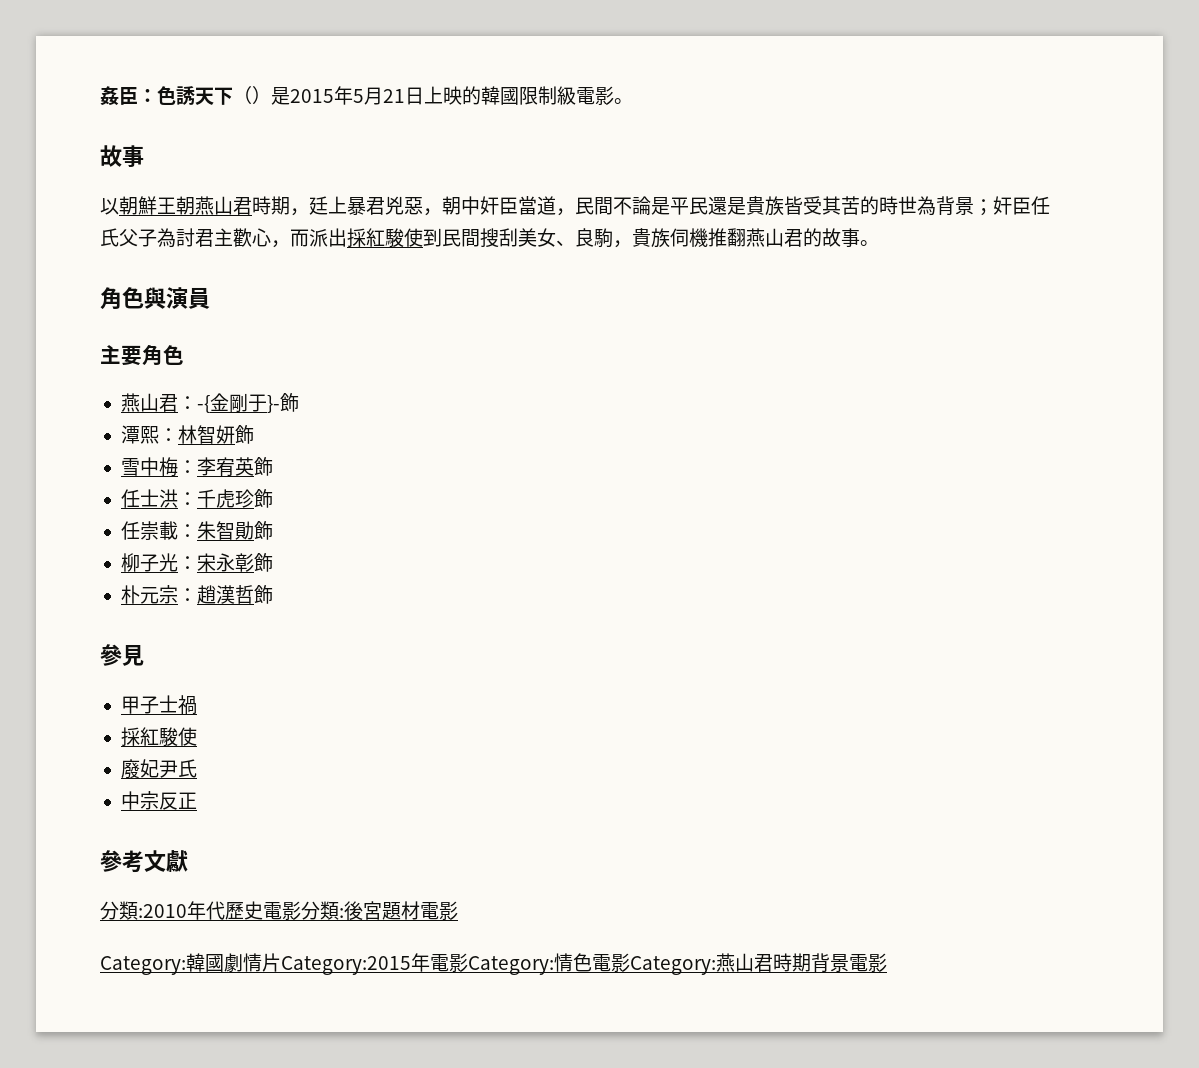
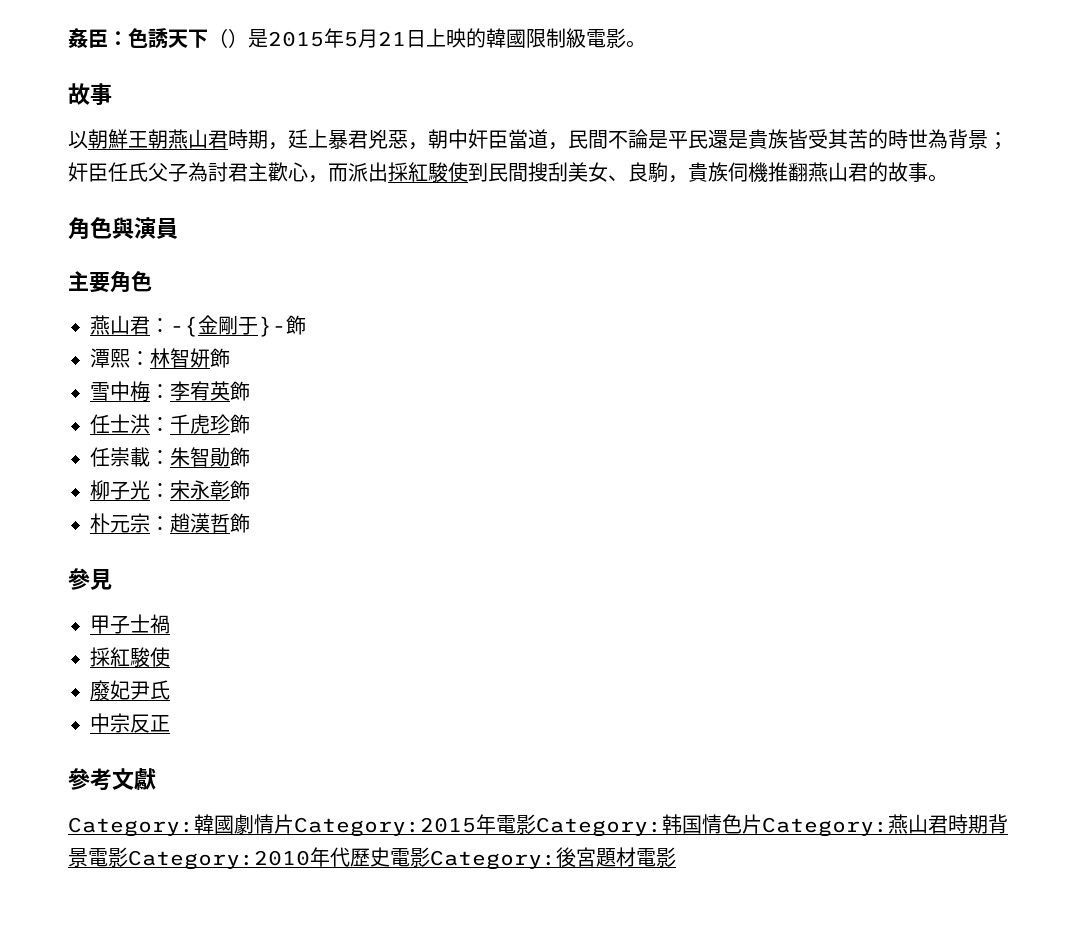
- 分類:2010年代歷史電影分類:後宮題材電影
- Category:韓國劇情片Category:2015年電影Category:情色電影Category:燕山君時期背景電影
+ Category:韓國劇情片Category:2015年電影Category:韩国情色片Category:燕山君時期背景電影Category:2010年代歷史電影Category:後宮題材電影

